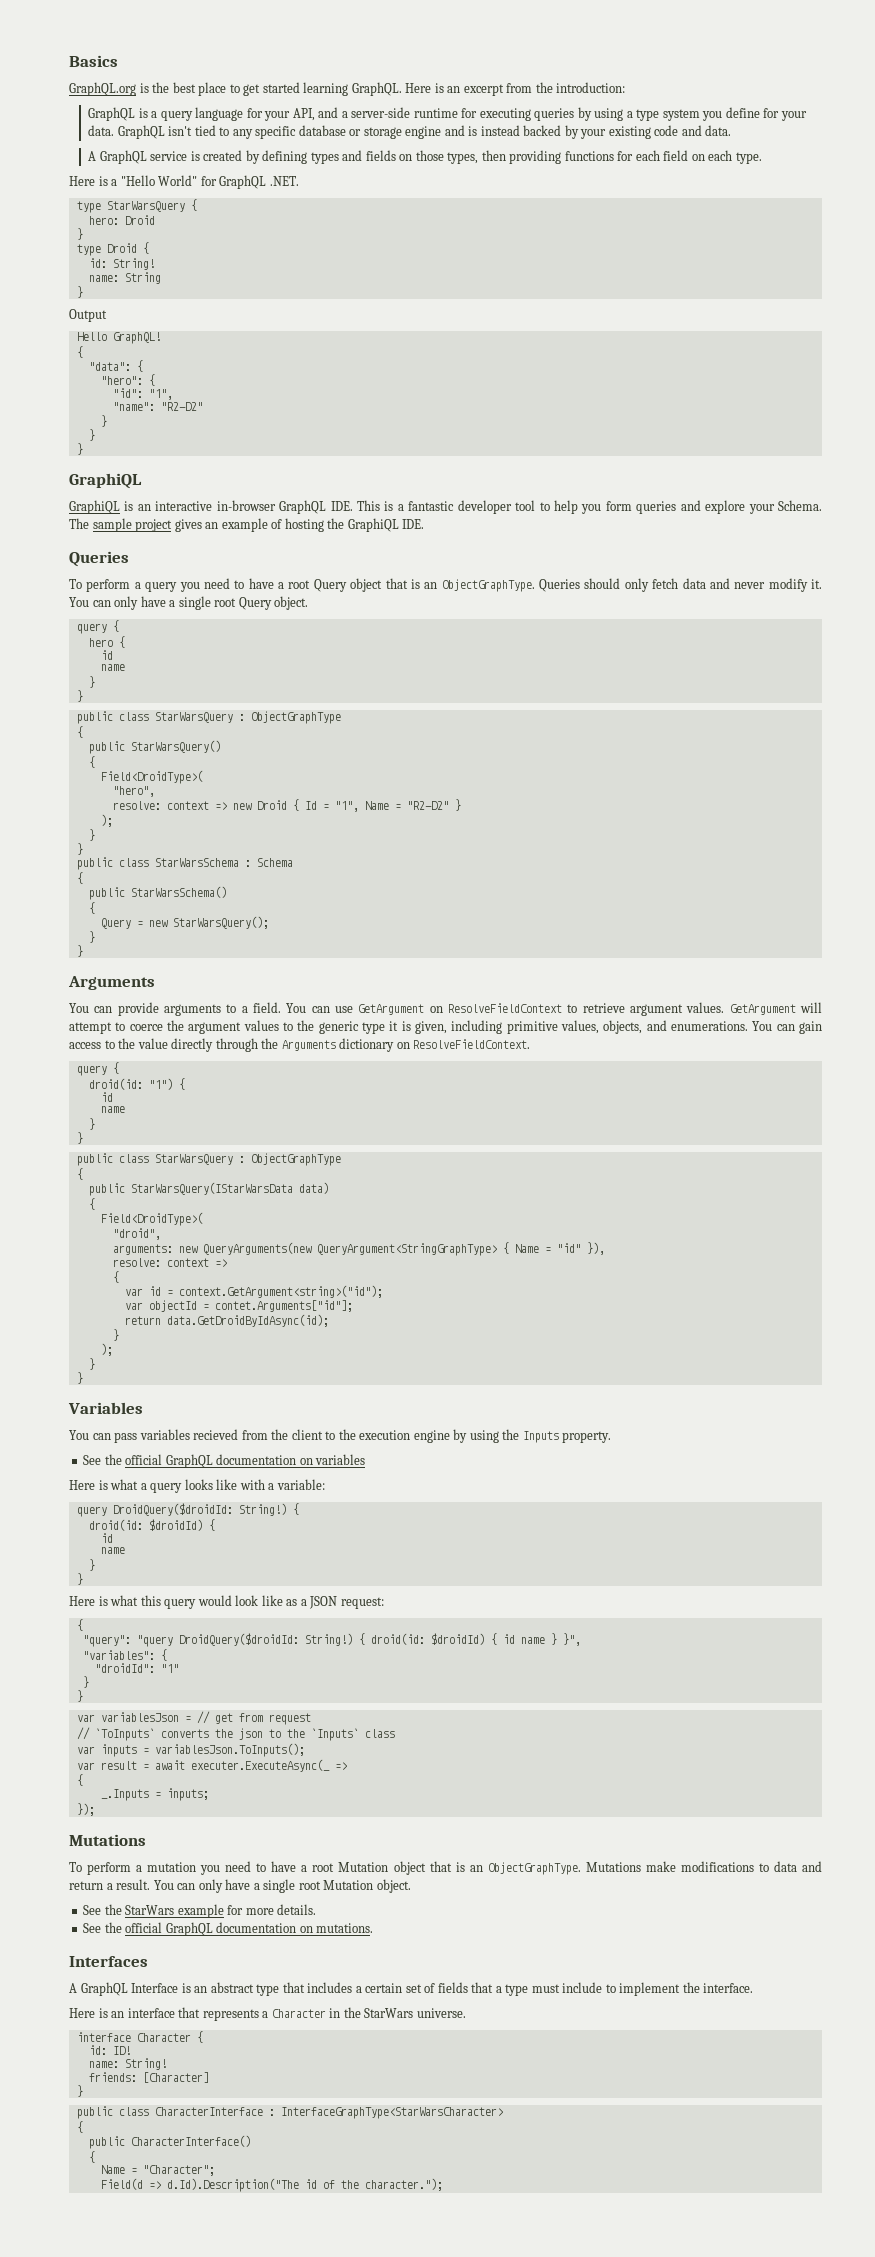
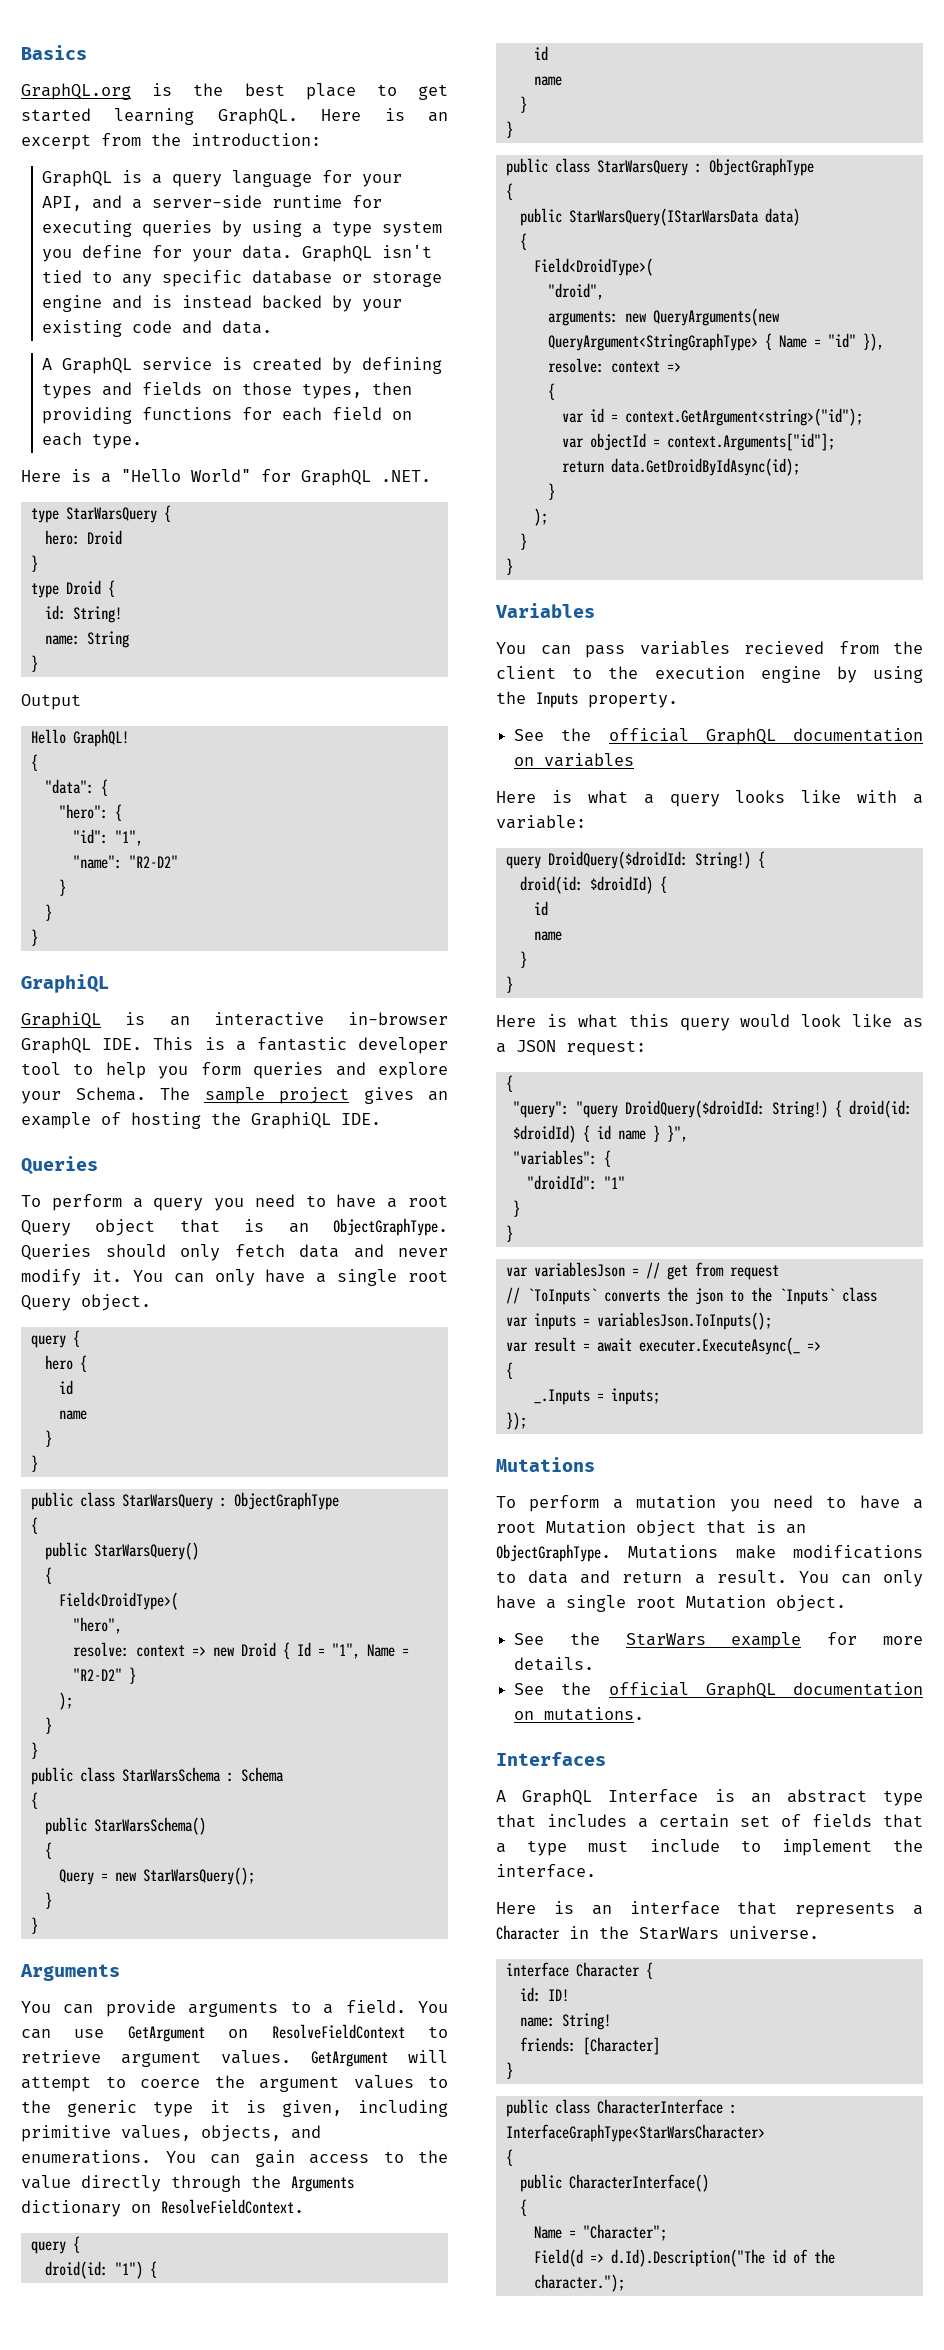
- var objectId = contet.Arguments["id"];
+ var objectId = context.Arguments["id"];

